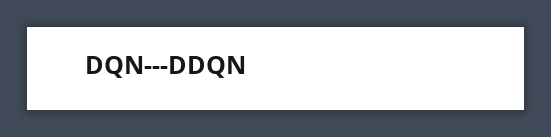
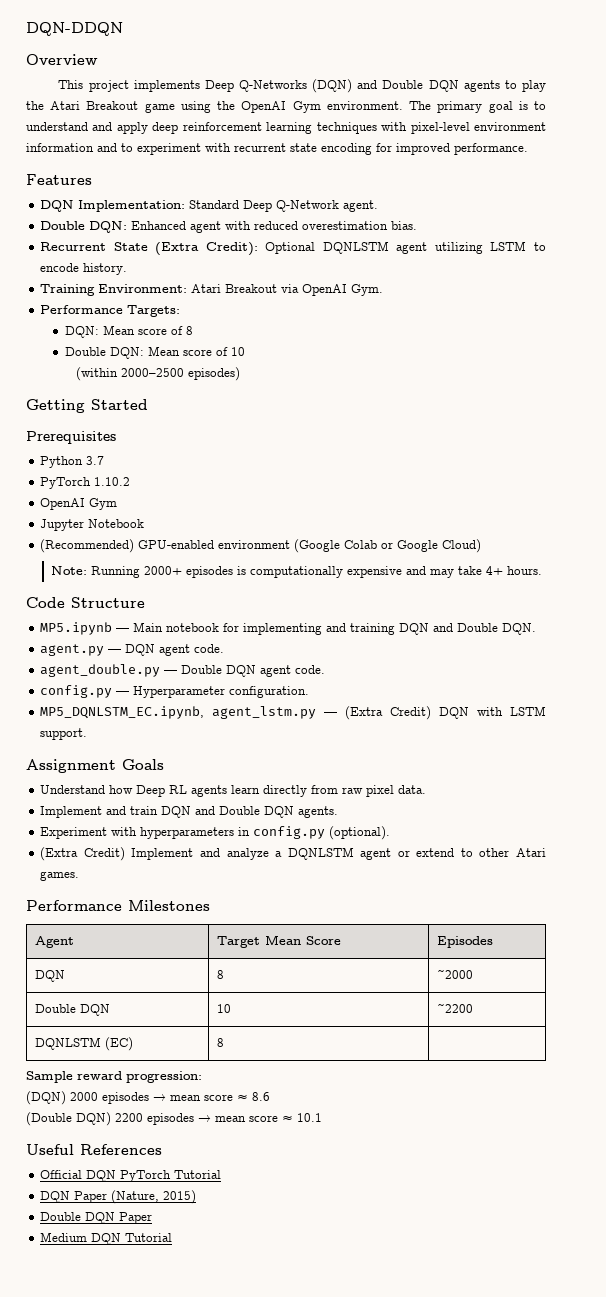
- DQN---DDQN
+ DQN-DDQN
+ Overview
+ This project implements Deep Q-Networks (DQN) and Double DQN agents to play the Atari Breakout game using the OpenAI Gym environment. The primary goal is to understand and apply deep reinforcement learning techniques with pixel-level environment information and to experiment with recurrent state encoding for improved performance.
+ Features
+ DQN Implementation: Standard Deep Q-Network agent.
+ Double DQN: Enhanced agent with reduced overestimation bias.
+ Recurrent State (Extra Credit): Optional DQNLSTM agent utilizing LSTM to encode history.
+ Training Environment: Atari Breakout via OpenAI Gym.
+ Performance Targets:
+ DQN: Mean score of 8
+ Double DQN: Mean score of 10
+ (within 2000–2500 episodes)
+ Getting Started
+ Prerequisites
+ Python 3.7
+ PyTorch 1.10.2
+ OpenAI Gym
+ Jupyter Notebook
+ (Recommended) GPU-enabled environment (Google Colab or Google Cloud)
+ Note: Running 2000+ episodes is computationally expensive and may take 4+ hours.
+ Code Structure
+ MP5.ipynb — Main notebook for implementing and training DQN and Double DQN.
+ agent.py — DQN agent code.
+ agent_double.py — Double DQN agent code.
+ config.py — Hyperparameter configuration.
+ MP5_DQNLSTM_EC.ipynb, agent_lstm.py — (Extra Credit) DQN with LSTM support.
+ Assignment Goals
+ Understand how Deep RL agents learn directly from raw pixel data.
+ Implement and train DQN and Double DQN agents.
+ Experiment with hyperparameters in config.py (optional).
+ (Extra Credit) Implement and analyze a DQNLSTM agent or extend to other Atari games.
+ Performance Milestones
+ Agent | Target Mean Score | Episodes
+ DQN | 8 | ~2000
+ Double DQN | 10 | ~2200
+ DQNLSTM (EC) | 8 |
+ Sample reward progression:
+ (DQN) 2000 episodes → mean score ≈ 8.6
+ (Double DQN) 2200 episodes → mean score ≈ 10.1
+ Useful References
+ Official DQN PyTorch Tutorial
+ DQN Paper (Nature, 2015)
+ Double DQN Paper
+ Medium DQN Tutorial

